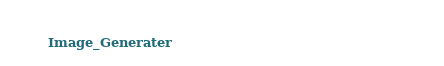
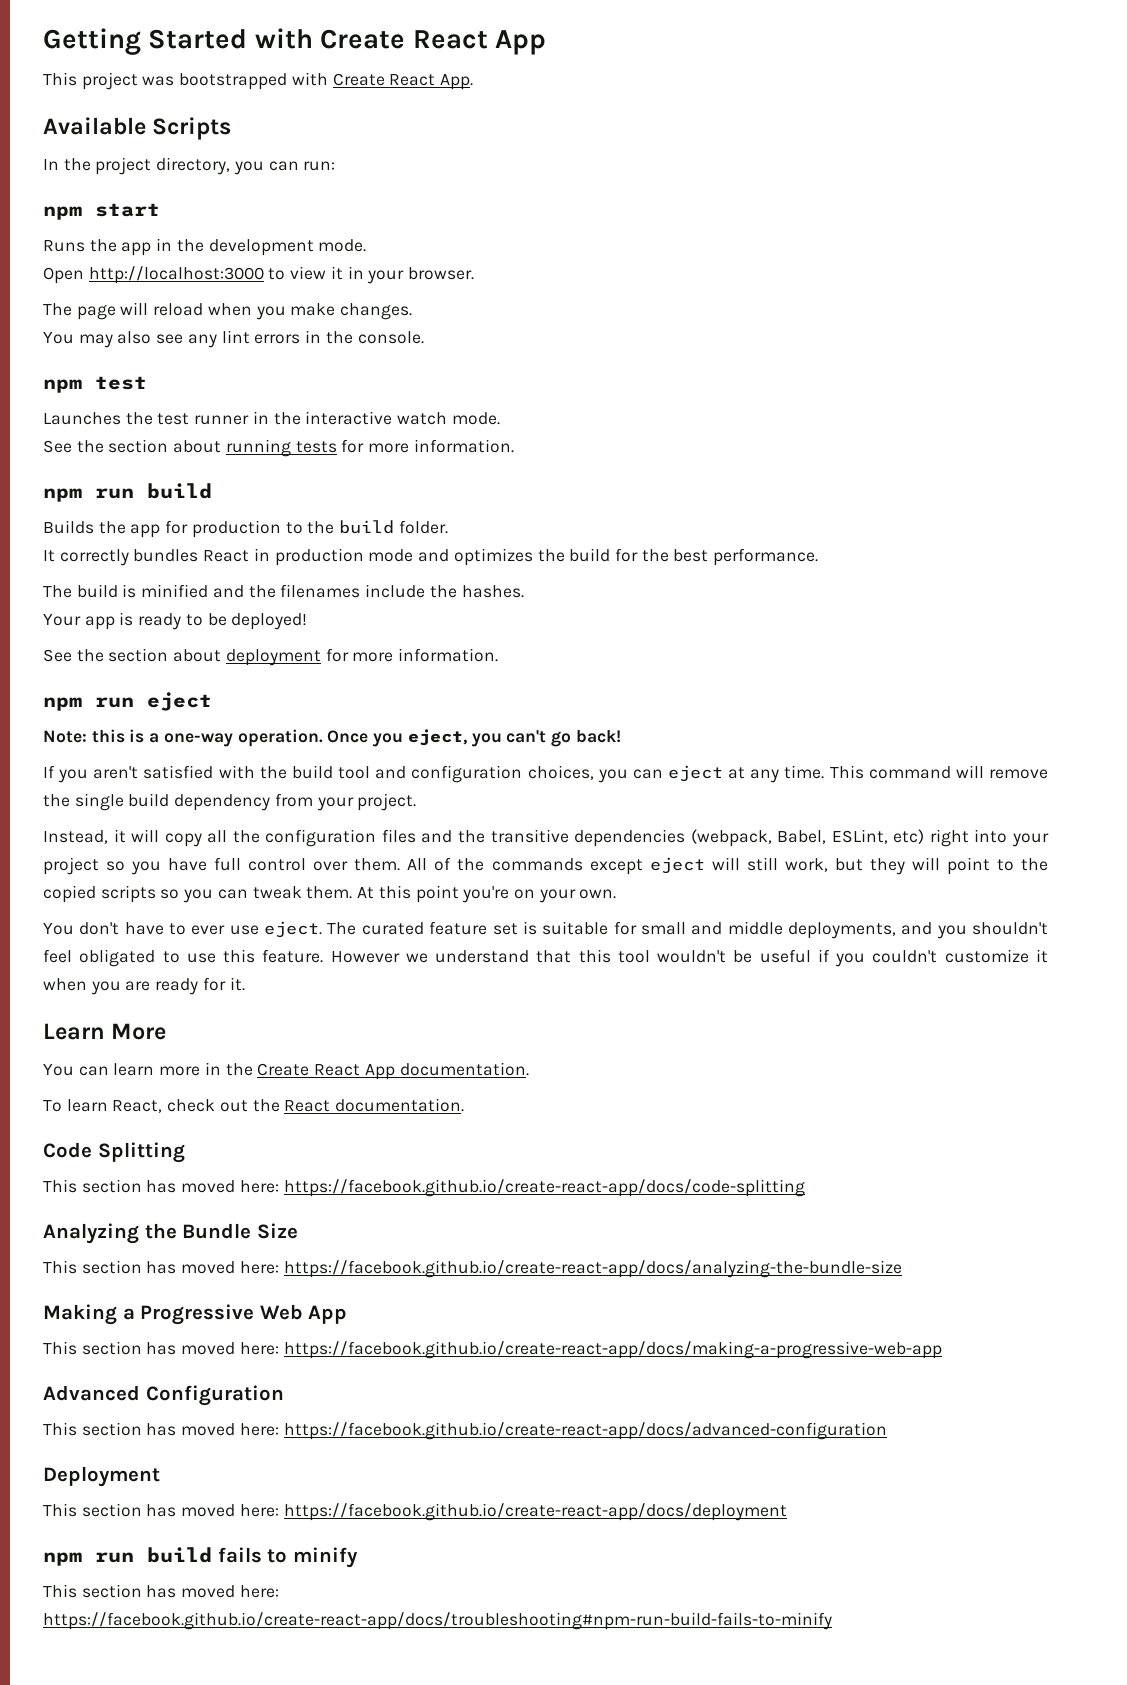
- Image_Generater
+ Getting Started with Create React App
+ This project was bootstrapped with Create React App.
+ Available Scripts
+ In the project directory, you can run:
+ npm start
+ Runs the app in the development mode.
+ Open http://localhost:3000 to view it in your browser.
+ The page will reload when you make changes.
+ You may also see any lint errors in the console.
+ npm test
+ Launches the test runner in the interactive watch mode.
+ See the section about running tests for more information.
+ npm run build
+ Builds the app for production to the build folder.
+ It correctly bundles React in production mode and optimizes the build for the best performance.
+ The build is minified and the filenames include the hashes.
+ Your app is ready to be deployed!
+ See the section about deployment for more information.
+ npm run eject
+ Note: this is a one-way operation. Once you eject, you can't go back!
+ If you aren't satisfied with the build tool and configuration choices, you can eject at any time. This command will remove the single build dependency from your project.
+ Instead, it will copy all the configuration files and the transitive dependencies (webpack, Babel, ESLint, etc) right into your project so you have full control over them. All of the commands except eject will still work, but they will point to the copied scripts so you can tweak them. At this point you're on your own.
+ You don't have to ever use eject. The curated feature set is suitable for small and middle deployments, and you shouldn't feel obligated to use this feature. However we understand that this tool wouldn't be useful if you couldn't customize it when you are ready for it.
+ Learn More
+ You can learn more in the Create React App documentation.
+ To learn React, check out the React documentation.
+ Code Splitting
+ This section has moved here: https://facebook.github.io/create-react-app/docs/code-splitting
+ Analyzing the Bundle Size
+ This section has moved here: https://facebook.github.io/create-react-app/docs/analyzing-the-bundle-size
+ Making a Progressive Web App
+ This section has moved here: https://facebook.github.io/create-react-app/docs/making-a-progressive-web-app
+ Advanced Configuration
+ This section has moved here: https://facebook.github.io/create-react-app/docs/advanced-configuration
+ Deployment
+ This section has moved here: https://facebook.github.io/create-react-app/docs/deployment
+ npm run build fails to minify
+ This section has moved here: https://facebook.github.io/create-react-app/docs/troubleshooting#npm-run-build-fails-to-minify

